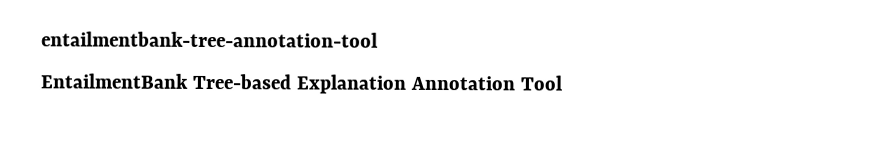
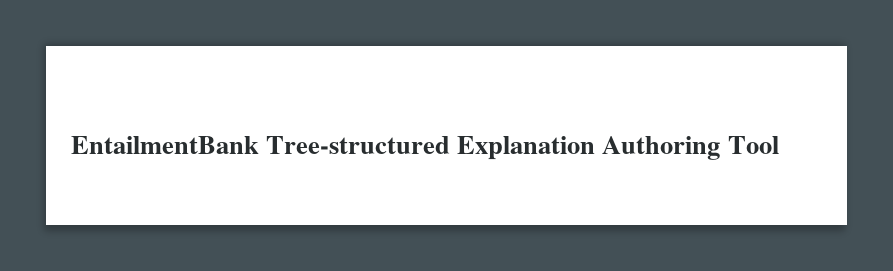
- entailmentbank-tree-annotation-tool
- EntailmentBank Tree-based Explanation Annotation Tool
+ EntailmentBank Tree-structured Explanation Authoring Tool

